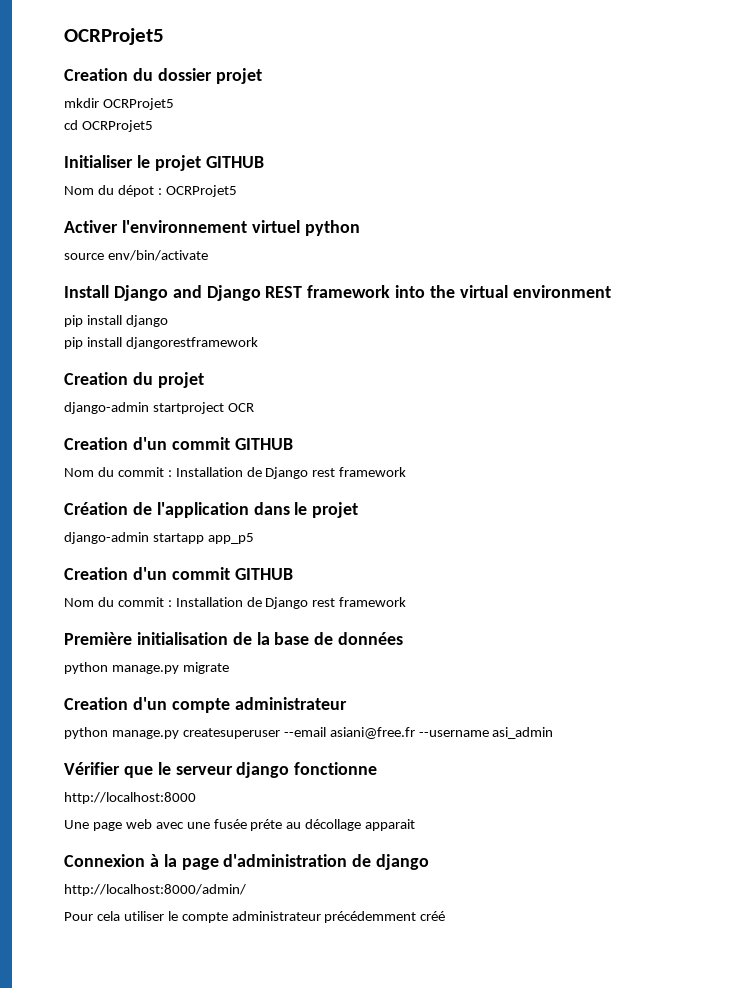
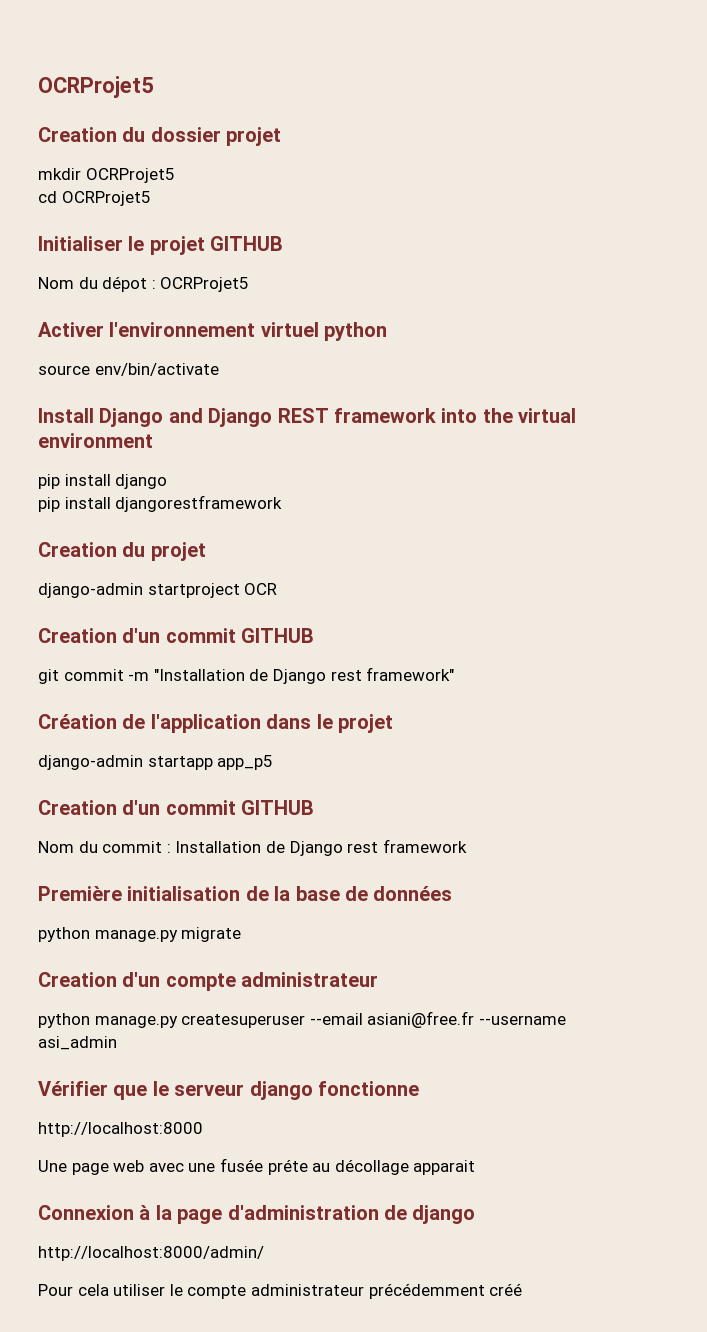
  django-admin startproject OCR
  Creation d'un commit GITHUB
- Nom du commit : Installation de Django rest framework
+ git commit -m "Installation de Django rest framework"

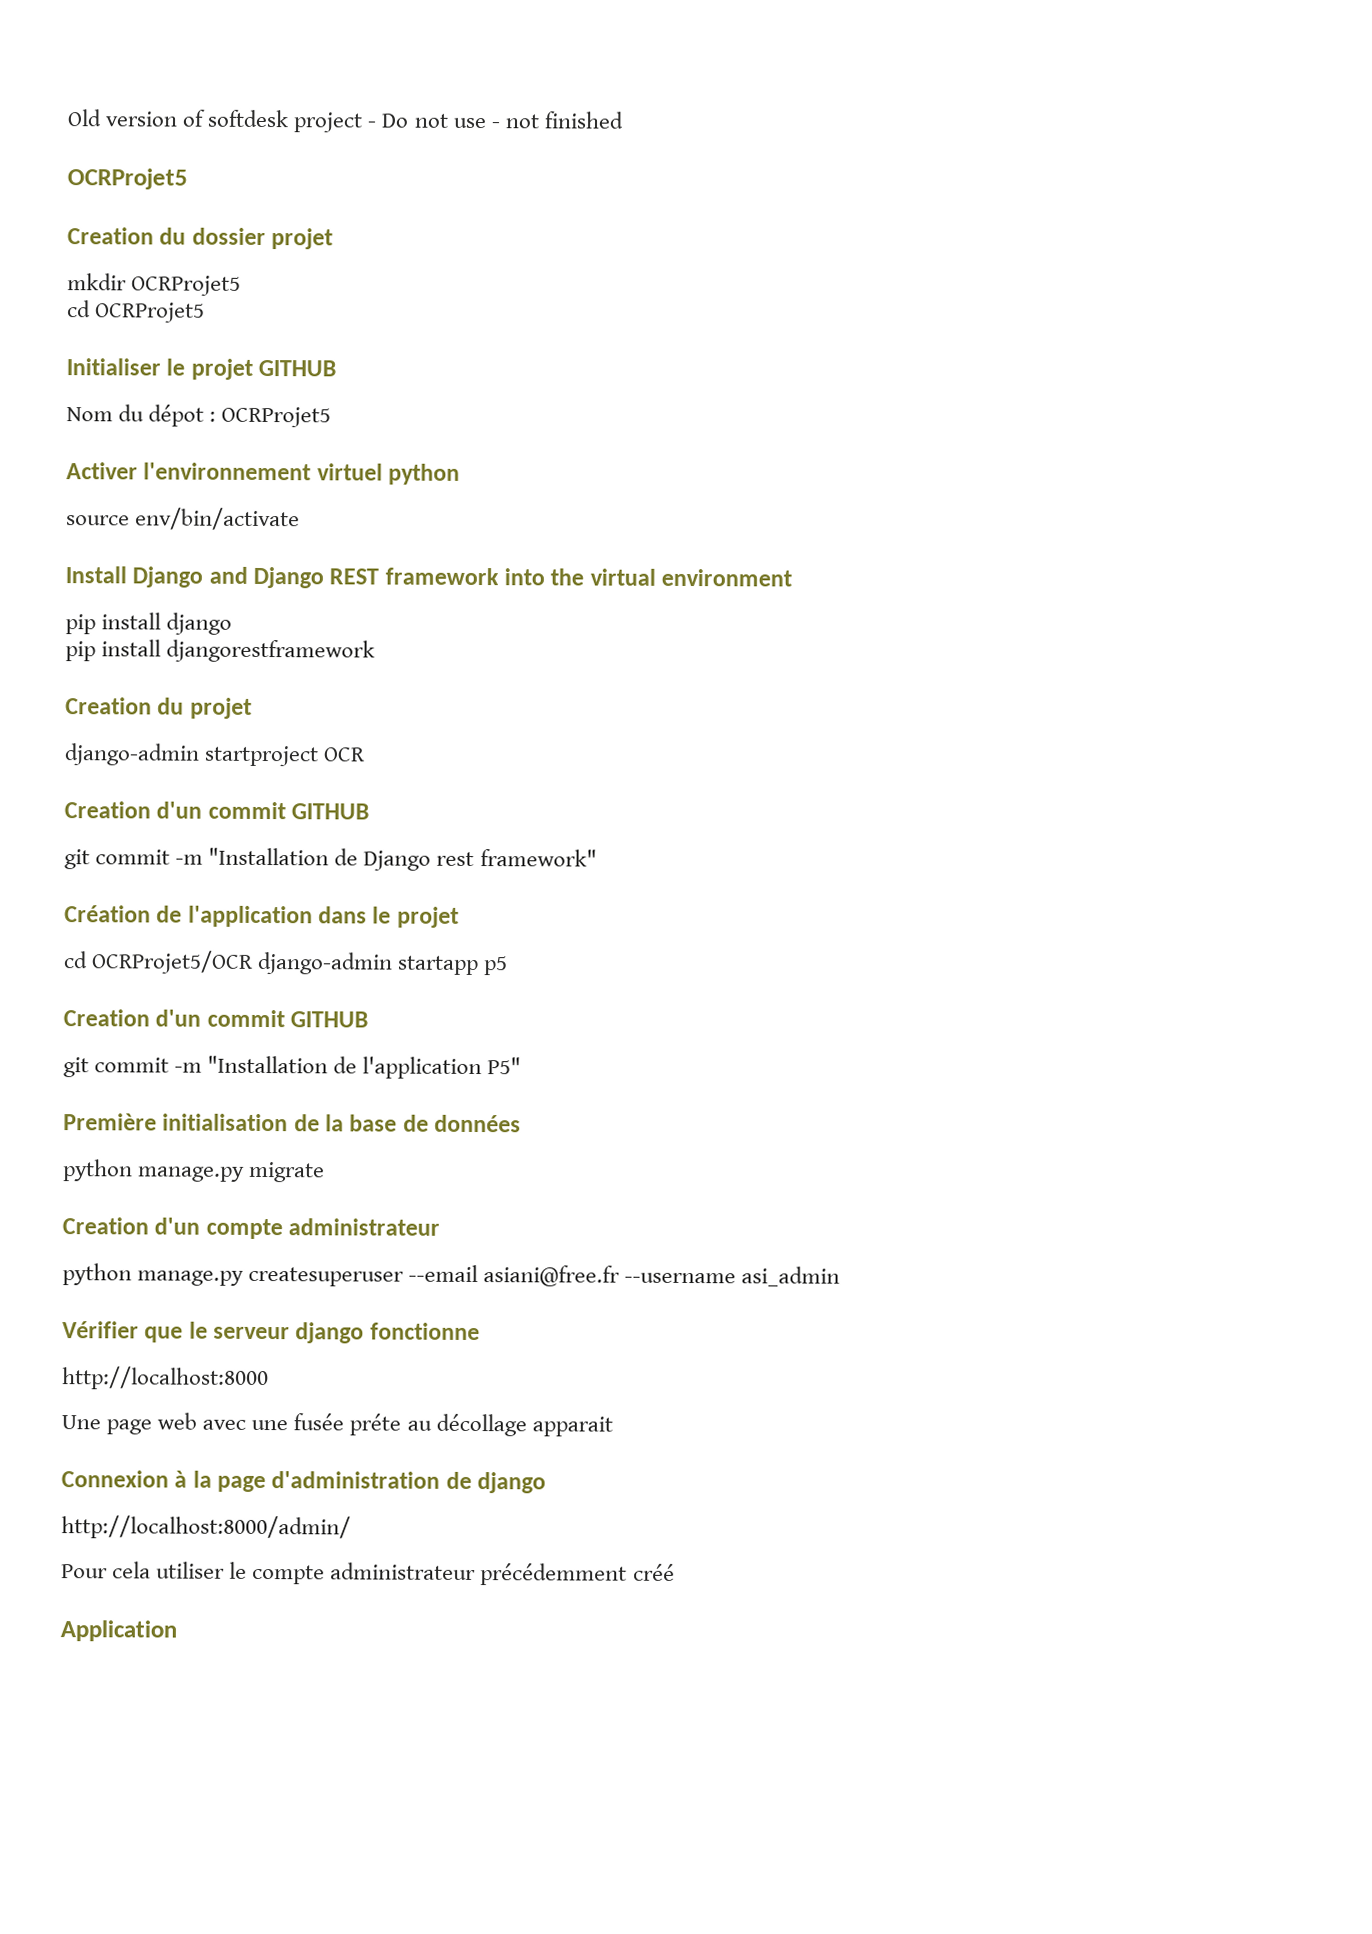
+ Old version of softdesk project - Do not use - not finished
- django-admin startapp app_p5
+ cd OCRProjet5/OCR django-admin startapp p5
  Creation d'un commit GITHUB
- Nom du commit : Installation de Django rest framework
+ git commit -m "Installation de l'application P5"
+ Application

